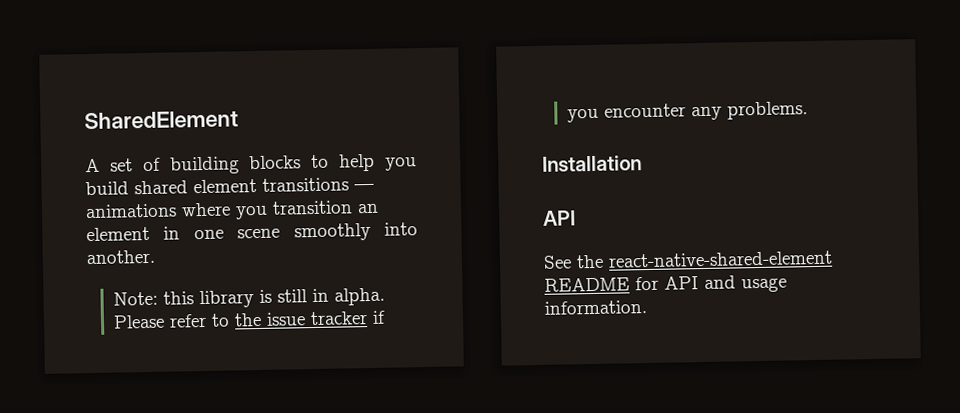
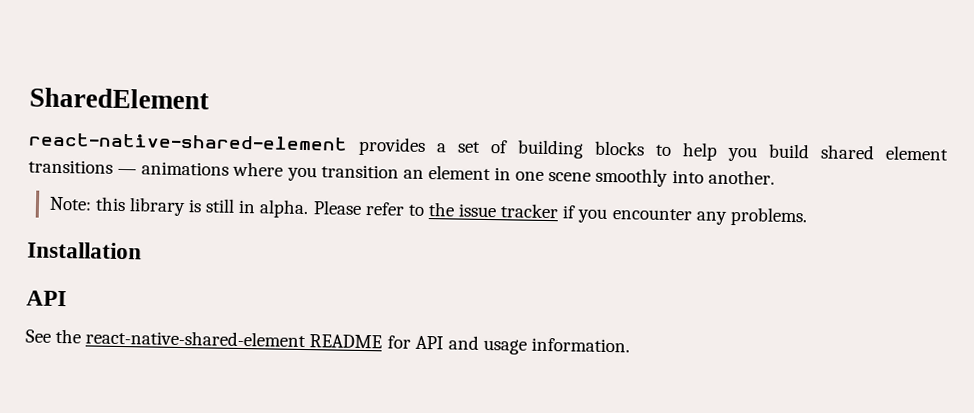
- A set of building blocks to help you build shared element transitions — animations where you transition an element in one scene smoothly into another.
+ react-native-shared-element provides a set of building blocks to help you build shared element transitions — animations where you transition an element in one scene smoothly into another.

